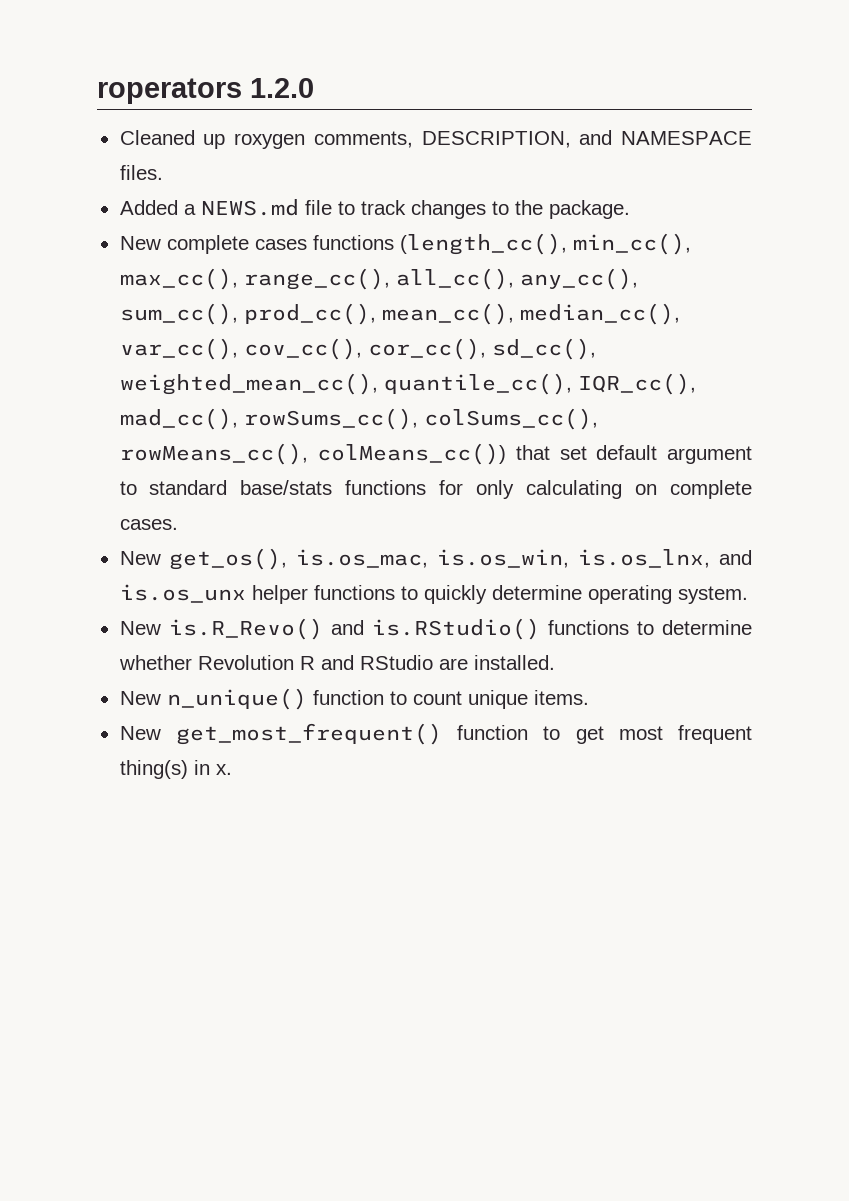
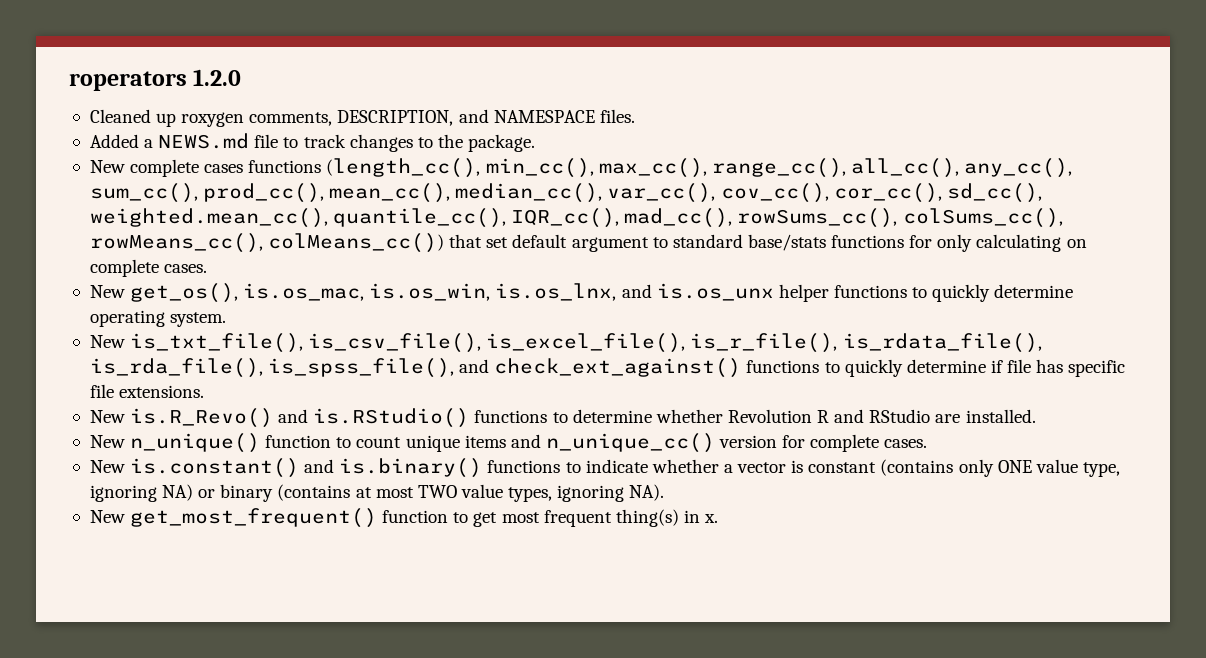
- New complete cases functions (length_cc(), min_cc(), max_cc(), range_cc(), all_cc(), any_cc(), sum_cc(), prod_cc(), mean_cc(), median_cc(), var_cc(), cov_cc(), cor_cc(), sd_cc(), weighted_mean_cc(), quantile_cc(), IQR_cc(), mad_cc(), rowSums_cc(), colSums_cc(), rowMeans_cc(), colMeans_cc()) that set default argument to standard base/stats functions for only calculating on complete cases.
+ New complete cases functions (length_cc(), min_cc(), max_cc(), range_cc(), all_cc(), any_cc(), sum_cc(), prod_cc(), mean_cc(), median_cc(), var_cc(), cov_cc(), cor_cc(), sd_cc(), weighted.mean_cc(), quantile_cc(), IQR_cc(), mad_cc(), rowSums_cc(), colSums_cc(), rowMeans_cc(), colMeans_cc()) that set default argument to standard base/stats functions for only calculating on complete cases.
+ New is_txt_file(), is_csv_file(), is_excel_file(), is_r_file(), is_rdata_file(), is_rda_file(), is_spss_file(), and check_ext_against() functions to quickly determine if file has specific file extensions.
- New n_unique() function to count unique items.
+ New n_unique() function to count unique items and n_unique_cc() version for complete cases.
+ New is.constant() and is.binary() functions to indicate whether a vector is constant (contains only ONE value type, ignoring NA) or binary (contains at most TWO value types, ignoring NA).

